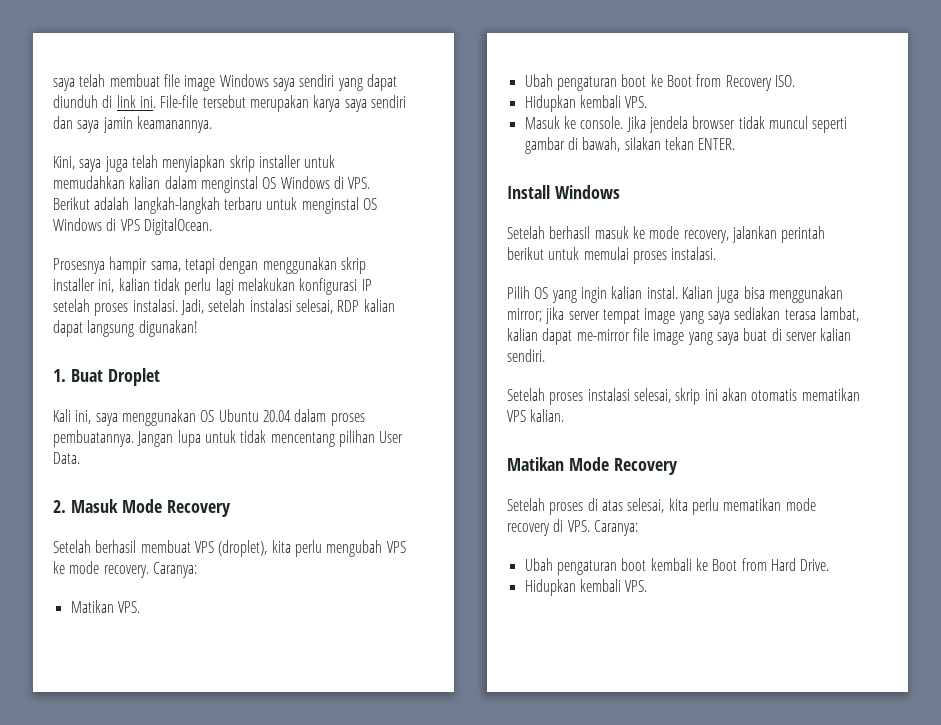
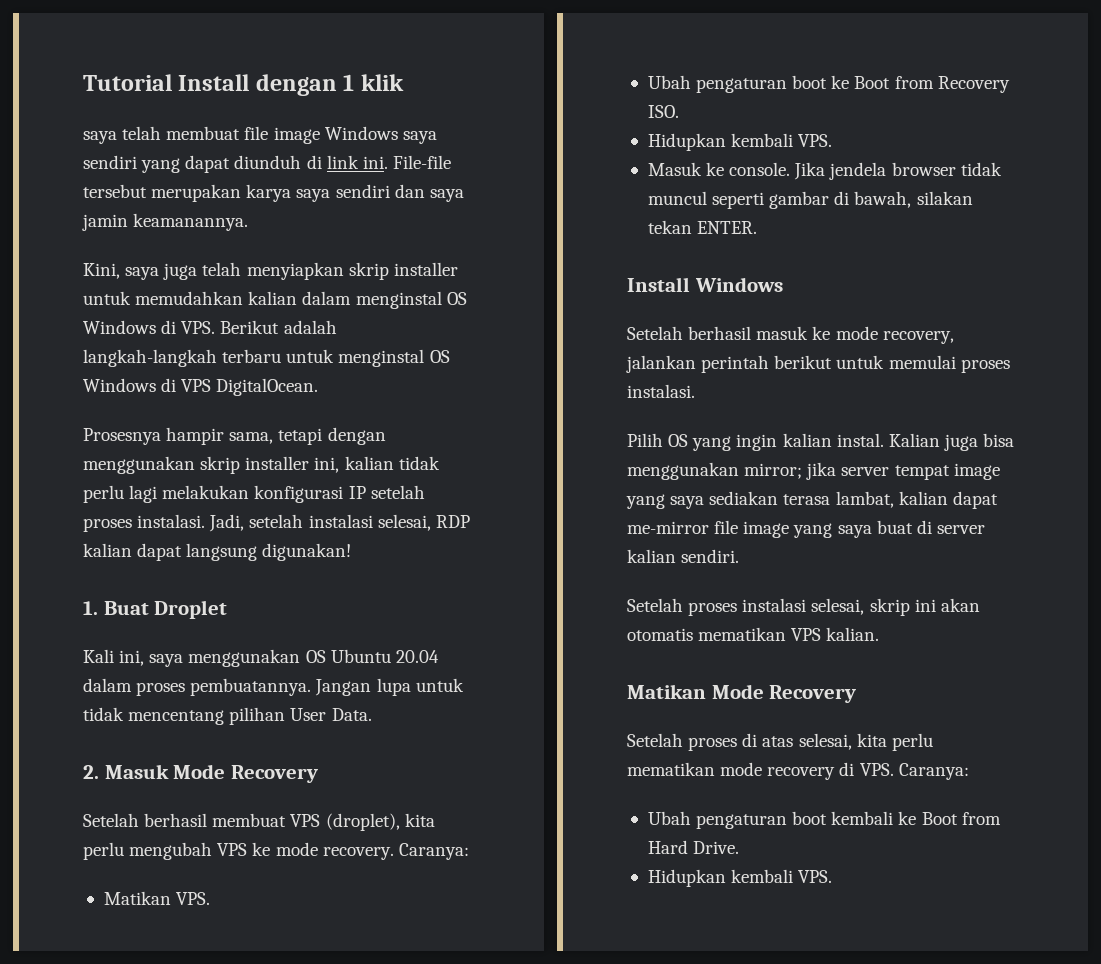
+ Tutorial Install dengan 1 klik

